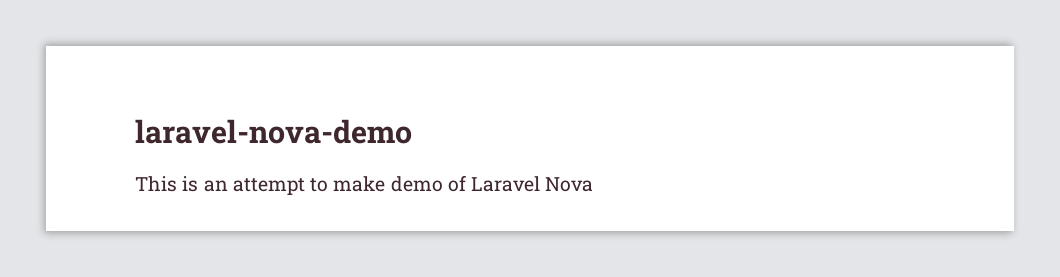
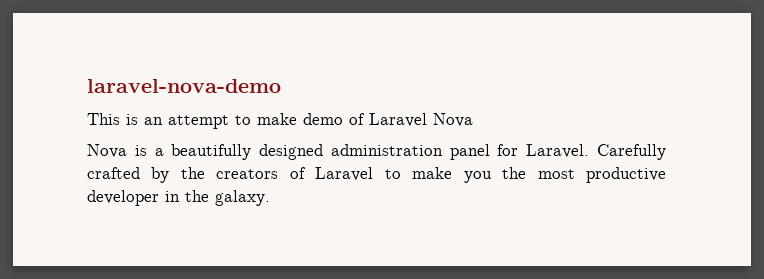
+ Nova is a beautifully designed administration panel for Laravel. Carefully crafted by the creators of Laravel to make you the most productive developer in the galaxy.

